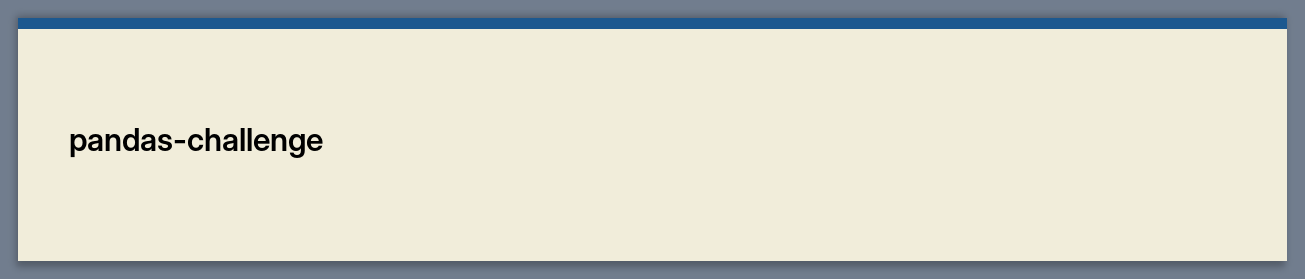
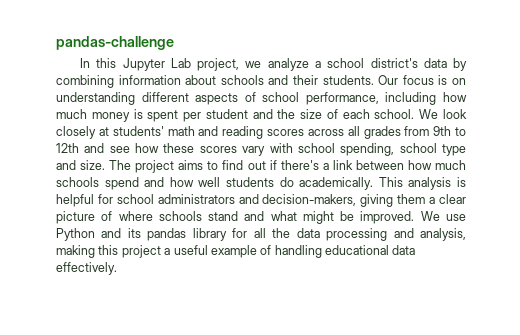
+ In this Jupyter Lab project, we analyze a school district's data by combining information about schools and their students. Our focus is on understanding different aspects of school performance, including how much money is spent per student and the size of each school. We look closely at students' math and reading scores across all grades from 9th to 12th and see how these scores vary with school spending, school type and size. The project aims to find out if there's a link between how much schools spend and how well students do academically. This analysis is helpful for school administrators and decision-makers, giving them a clear picture of where schools stand and what might be improved. We use Python and its pandas library for all the data processing and analysis, making this project a useful example of handling educational data effectively.

